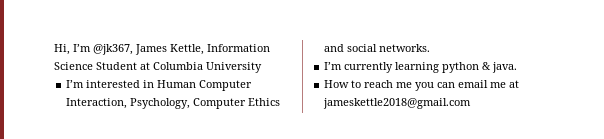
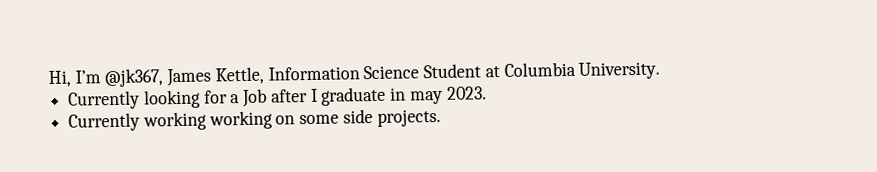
- Hi, I’m @jk367, James Kettle, Information Science Student at Columbia University
- I’m interested in Human Computer Interaction, Psychology, Computer Ethics and social networks.
- I’m currently learning python & java.
- How to reach me you can email me at jameskettle2018@gmail.com
+ Hi, I’m @jk367, James Kettle, Information Science Student at Columbia University.
+ Currently looking for a Job after I graduate in may 2023.
+ Currently working working on some side projects.

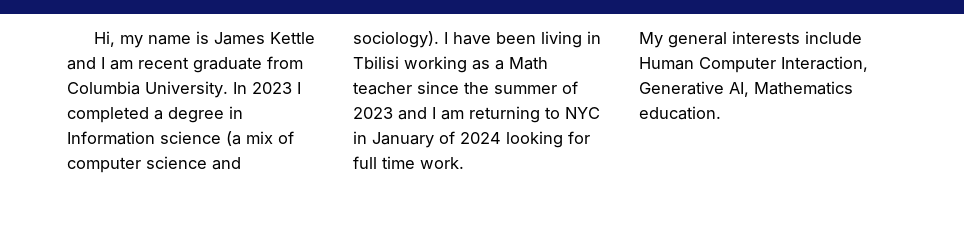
- Hi, I’m @jk367, James Kettle, Information Science Student at Columbia University.
- Currently looking for a Job after I graduate in may 2023.
- Currently working working on some side projects.
+ Hi, my name is James Kettle and I am recent graduate from Columbia University. In 2023 I completed a degree in Information science (a mix of computer science and sociology). I have been living in Tbilisi working as a Math teacher since the summer of 2023 and I am returning to NYC in January of 2024 looking for full time work.
+ My general interests include Human Computer Interaction, Generative AI, Mathematics education.

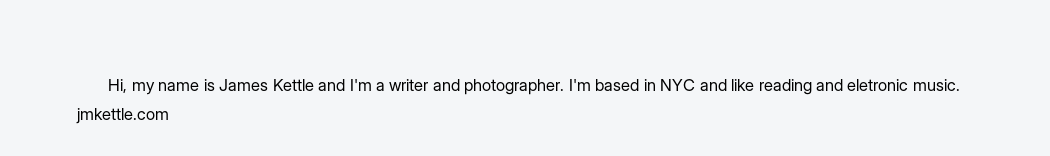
- Hi, my name is James Kettle and I am recent graduate from Columbia University. In 2023 I completed a degree in Information science (a mix of computer science and sociology). I have been living in Tbilisi working as a Math teacher since the summer of 2023 and I am returning to NYC in January of 2024 looking for full time work.
- My general interests include Human Computer Interaction, Generative AI, Mathematics education.
+ Hi, my name is James Kettle and I'm a writer and photographer. I'm based in NYC and like reading and eletronic music.
+ jmkettle.com

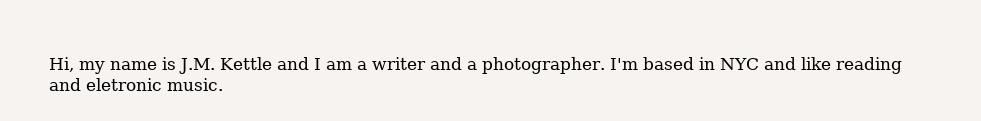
- Hi, my name is James Kettle and I'm a writer and photographer.
+ Hi, my name is J.M. Kettle and I am a writer and a photographer.
- jmkettle.com

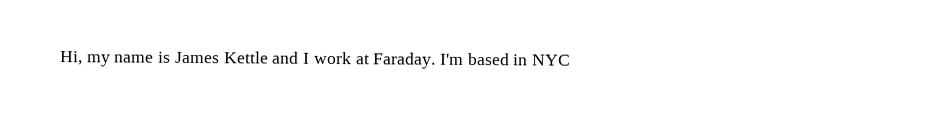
- Hi, my name is J.M. Kettle and I am a writer and a photographer. I'm based in NYC and like reading and eletronic music.
+ Hi, my name is James Kettle and I work at Faraday. I'm based in NYC

